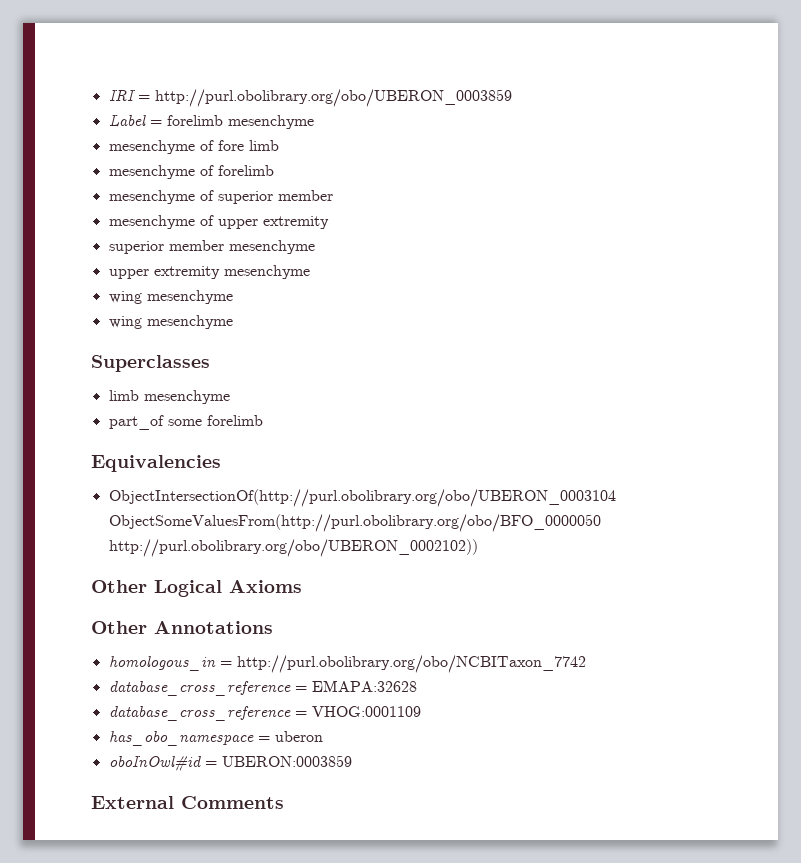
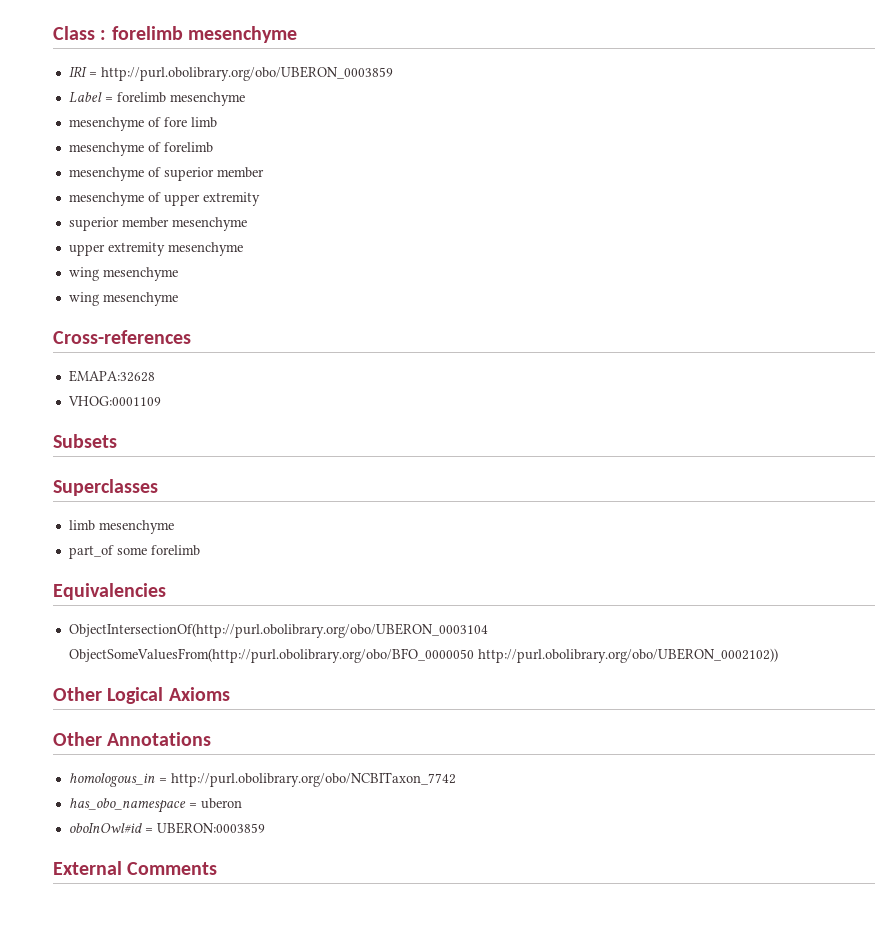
+ Class : forelimb mesenchyme
+ Cross-references
+ EMAPA:32628
+ VHOG:0001109
+ Subsets
- database_cross_reference = EMAPA:32628
- database_cross_reference = VHOG:0001109

